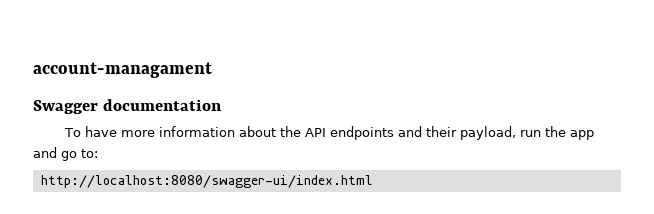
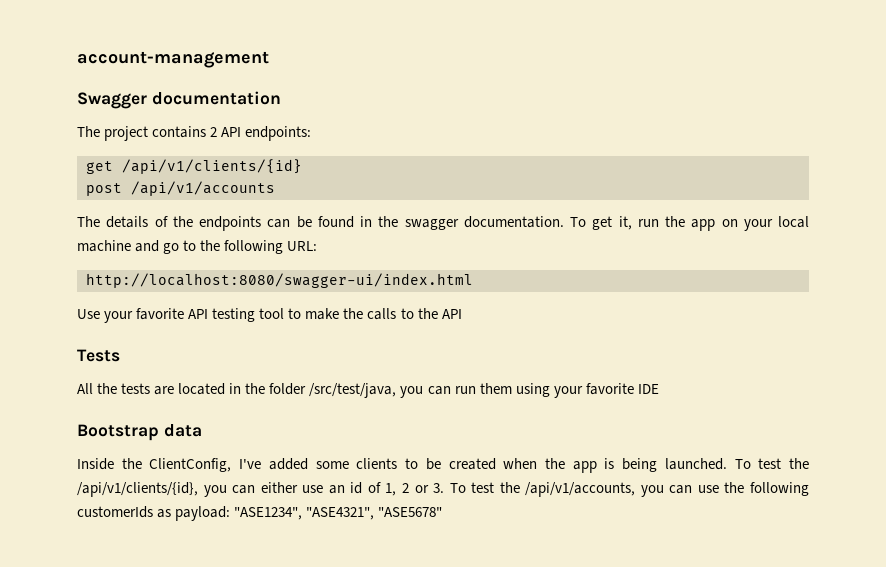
- account-managament
+ account-management
- To have more information about the API endpoints and their payload, run the app and go to:
+ The project contains 2 API endpoints:
+ get /api/v1/clients/{id}
+ post /api/v1/accounts
+ The details of the endpoints can be found in the swagger documentation. To get it, run the app on your local machine and go to the following URL:
  http://localhost:8080/swagger-ui/index.html
+ Use your favorite API testing tool to make the calls to the API
+ Tests
+ All the tests are located in the folder /src/test/java, you can run them using your favorite IDE
+ Bootstrap data
+ Inside the ClientConfig, I've added some clients to be created when the app is being launched. To test the /api/v1/clients/{id}, you can either use an id of 1, 2 or 3. To test the /api/v1/accounts, you can use the following customerIds as payload: "ASE1234", "ASE4321", "ASE5678"

